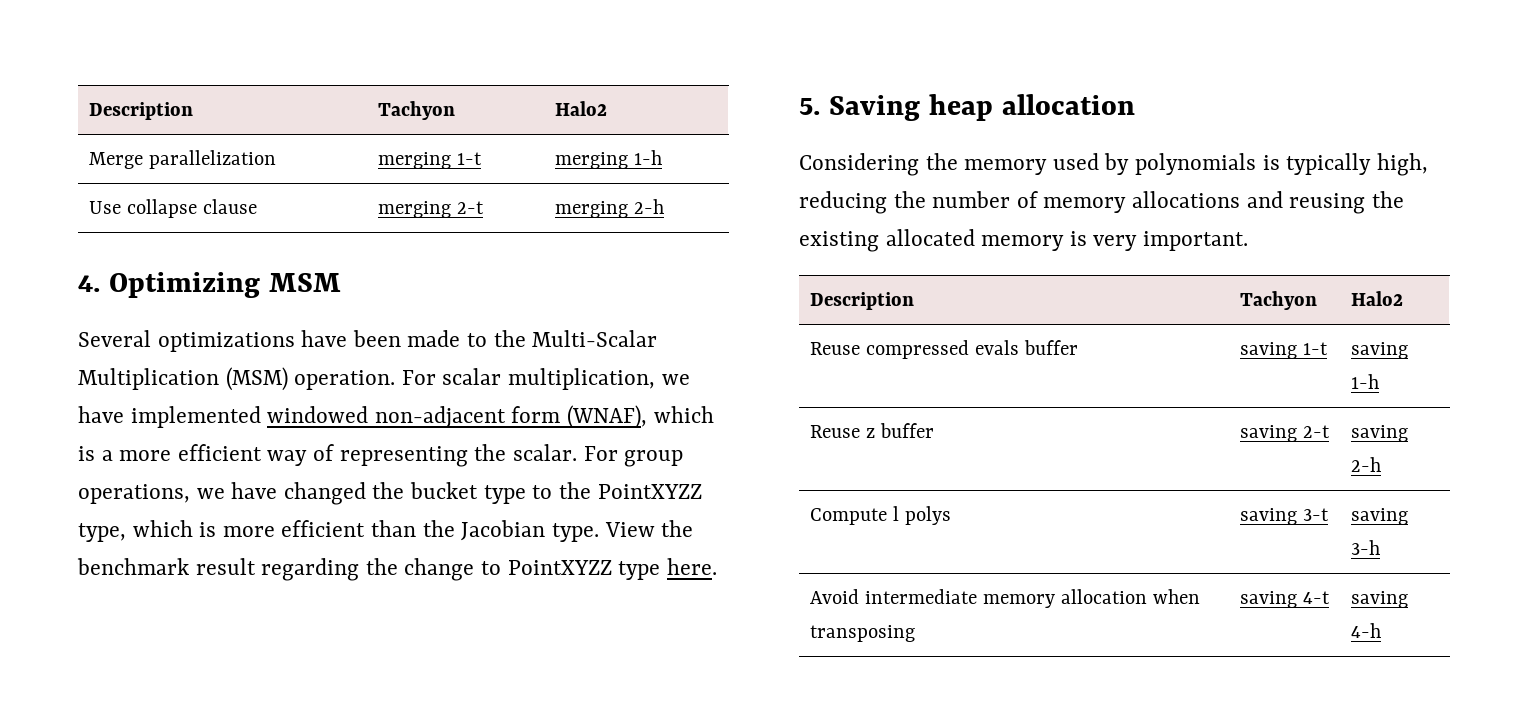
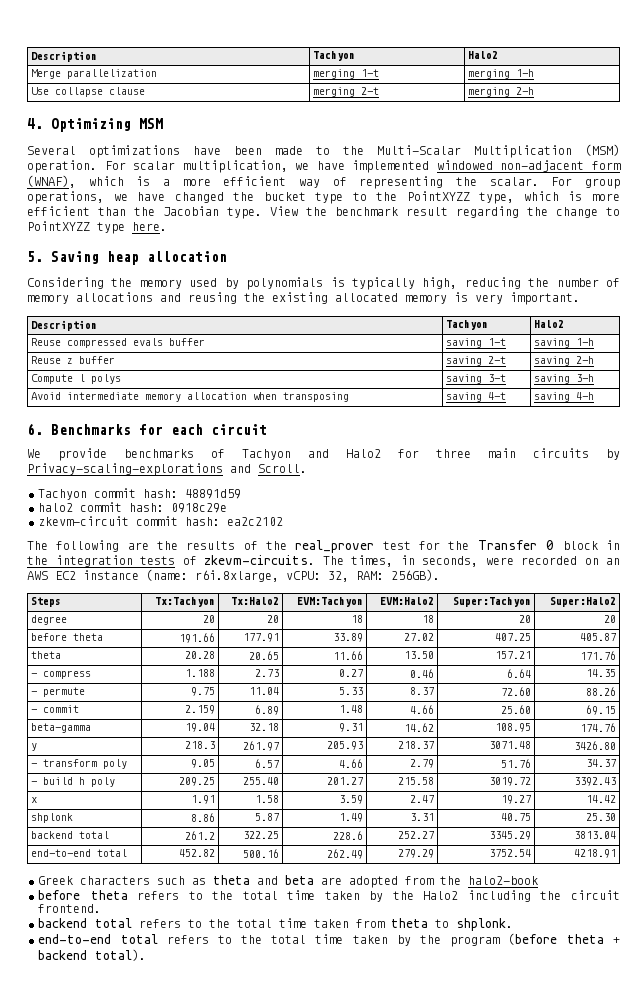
+ 6. Benchmarks for each circuit
+ We provide benchmarks of Tachyon and Halo2 for three main circuits by Privacy-scaling-explorations and Scroll.
+ Tachyon commit hash: 48891d59
+ halo2 commit hash: 0918c29e
+ zkevm-circuit commit hash: ea2c2102
+ The following are the results of the real_prover test for the Transfer 0 block in the integration tests of zkevm-circuits. The times, in seconds, were recorded on an AWS EC2 instance (name: r6i.8xlarge, vCPU: 32, RAM: 256GB).
+ Steps | Tx:Tachyon | Tx:Halo2 | EVM:Tachyon | EVM:Halo2 | Super:Tachyon | Super:Halo2
+ degree | 20 | 20 | 18 | 18 | 20 | 20
+ before theta | 191.66 | 177.91 | 33.89 | 27.02 | 407.25 | 405.87
+ theta | 20.28 | 20.65 | 11.66 | 13.50 | 157.21 | 171.76
+ - compress | 1.188 | 2.73 | 0.27 | 0.46 | 6.64 | 14.35
+ - permute | 9.75 | 11.04 | 5.33 | 8.37 | 72.60 | 88.26
+ - commit | 2.159 | 6.89 | 1.48 | 4.66 | 25.60 | 69.15
+ beta-gamma | 19.04 | 32.18 | 9.31 | 14.62 | 108.95 | 174.76
+ y | 218.3 | 261.97 | 205.93 | 218.37 | 3071.48 | 3426.80
+ - transform poly | 9.05 | 6.57 | 4.66 | 2.79 | 51.76 | 34.37
+ - build h poly | 209.25 | 255.40 | 201.27 | 215.58 | 3019.72 | 3392.43
+ x | 1.91 | 1.58 | 3.59 | 2.47 | 19.27 | 14.42
+ shplonk | 8.86 | 5.87 | 1.49 | 3.31 | 40.75 | 25.30
+ backend total | 261.2 | 322.25 | 228.6 | 252.27 | 3345.29 | 3813.04
+ end-to-end total | 452.82 | 500.16 | 262.49 | 279.29 | 3752.54 | 4218.91
+ Greek characters such as theta and beta are adopted from the halo2-book
+ before theta refers to the total time taken by the Halo2 including the circuit frontend.
+ backend total refers to the total time taken from theta to shplonk.
+ end-to-end total refers to the total time taken by the program (before theta + backend total).

